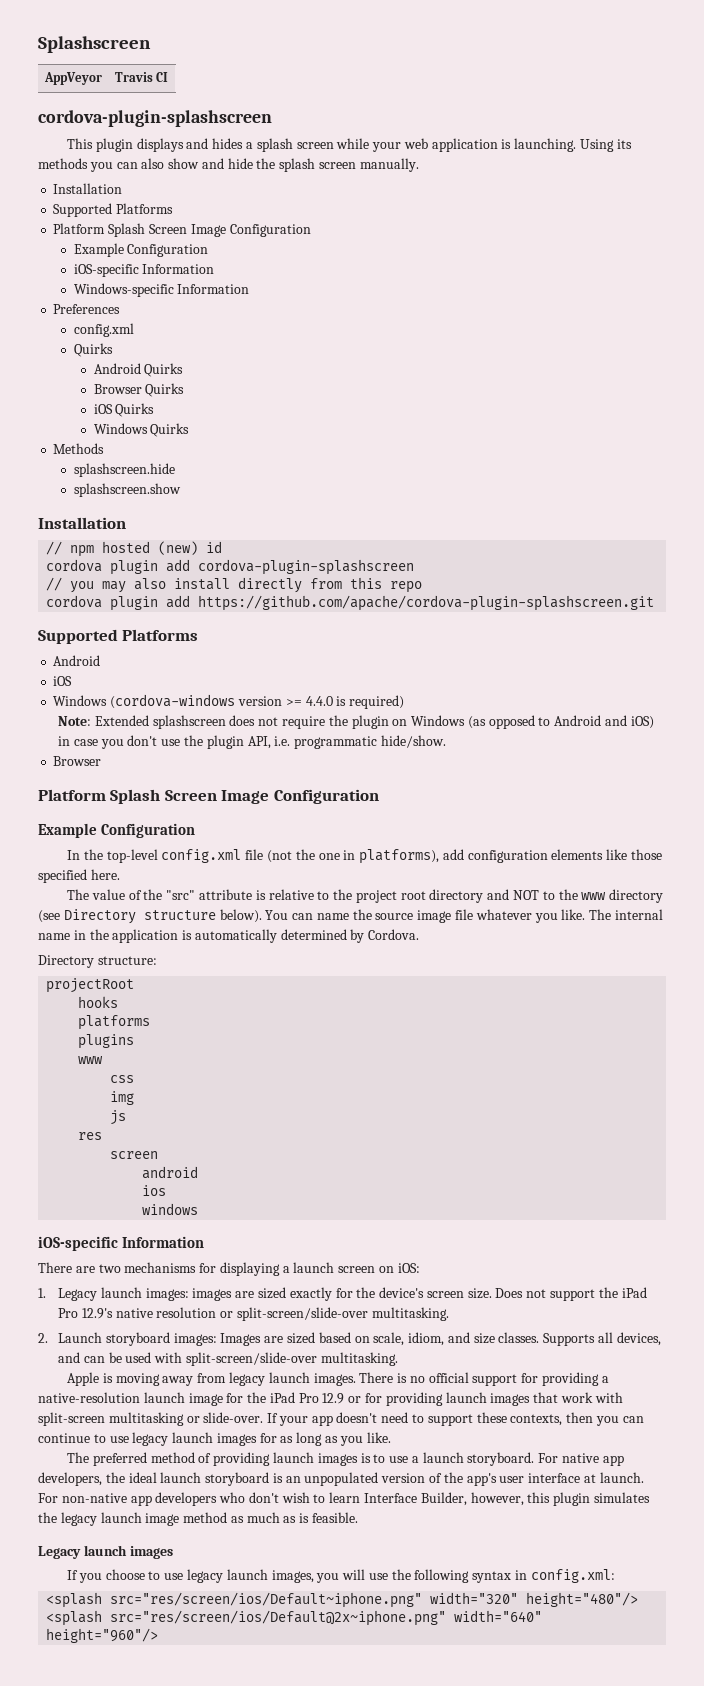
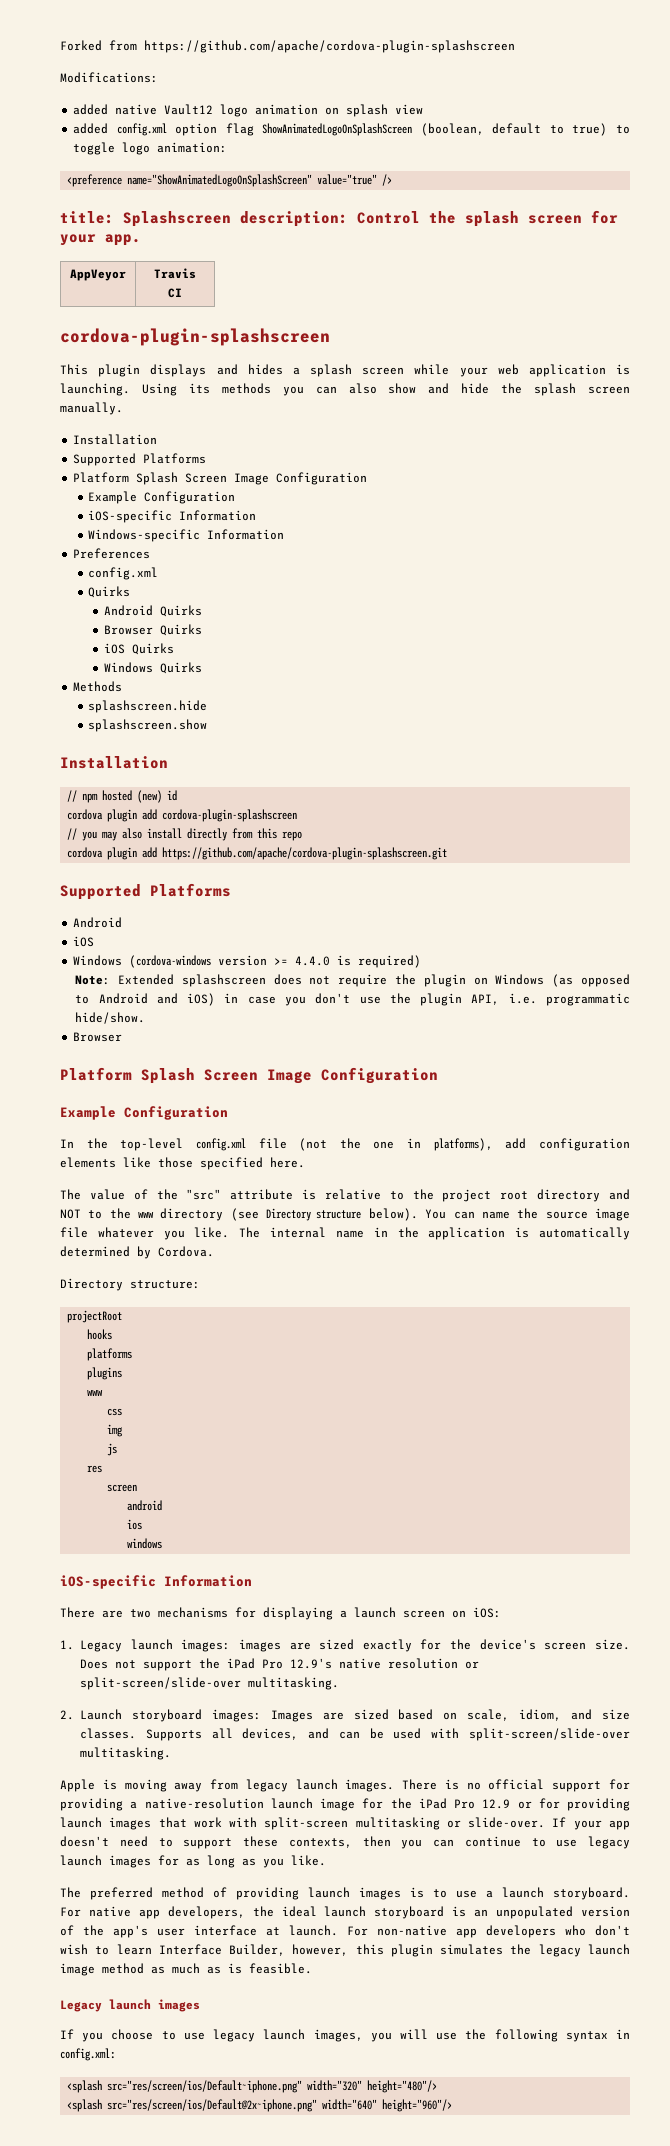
- Splashscreen
+ Forked from https://github.com/apache/cordova-plugin-splashscreen
+ Modifications:
+ added native Vault12 logo animation on splash view
+ added config.xml option flag ShowAnimatedLogoOnSplashScreen (boolean, default to true) to toggle logo animation:
+ <preference name="ShowAnimatedLogoOnSplashScreen" value="true" />
+ title: Splashscreen description: Control the splash screen for your app.

